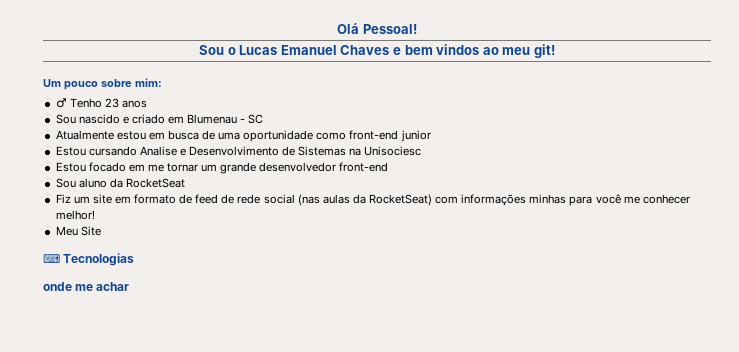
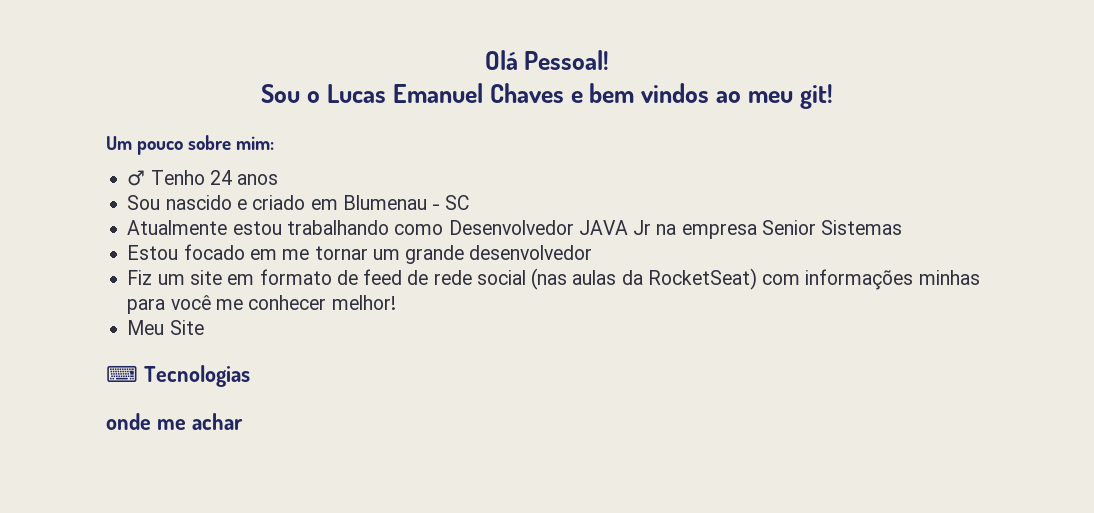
- ♂ Tenho 23 anos
+ ♂ Tenho 24 anos
- Atualmente estou em busca de uma oportunidade como front-end junior
- Estou cursando Analise e Desenvolvimento de Sistemas na Unisociesc
+ Atualmente estou trabalhando como Desenvolvedor JAVA Jr na empresa Senior Sistemas
- Estou focado em me tornar um grande desenvolvedor front-end
- Sou aluno da RocketSeat
+ Estou focado em me tornar um grande desenvolvedor

